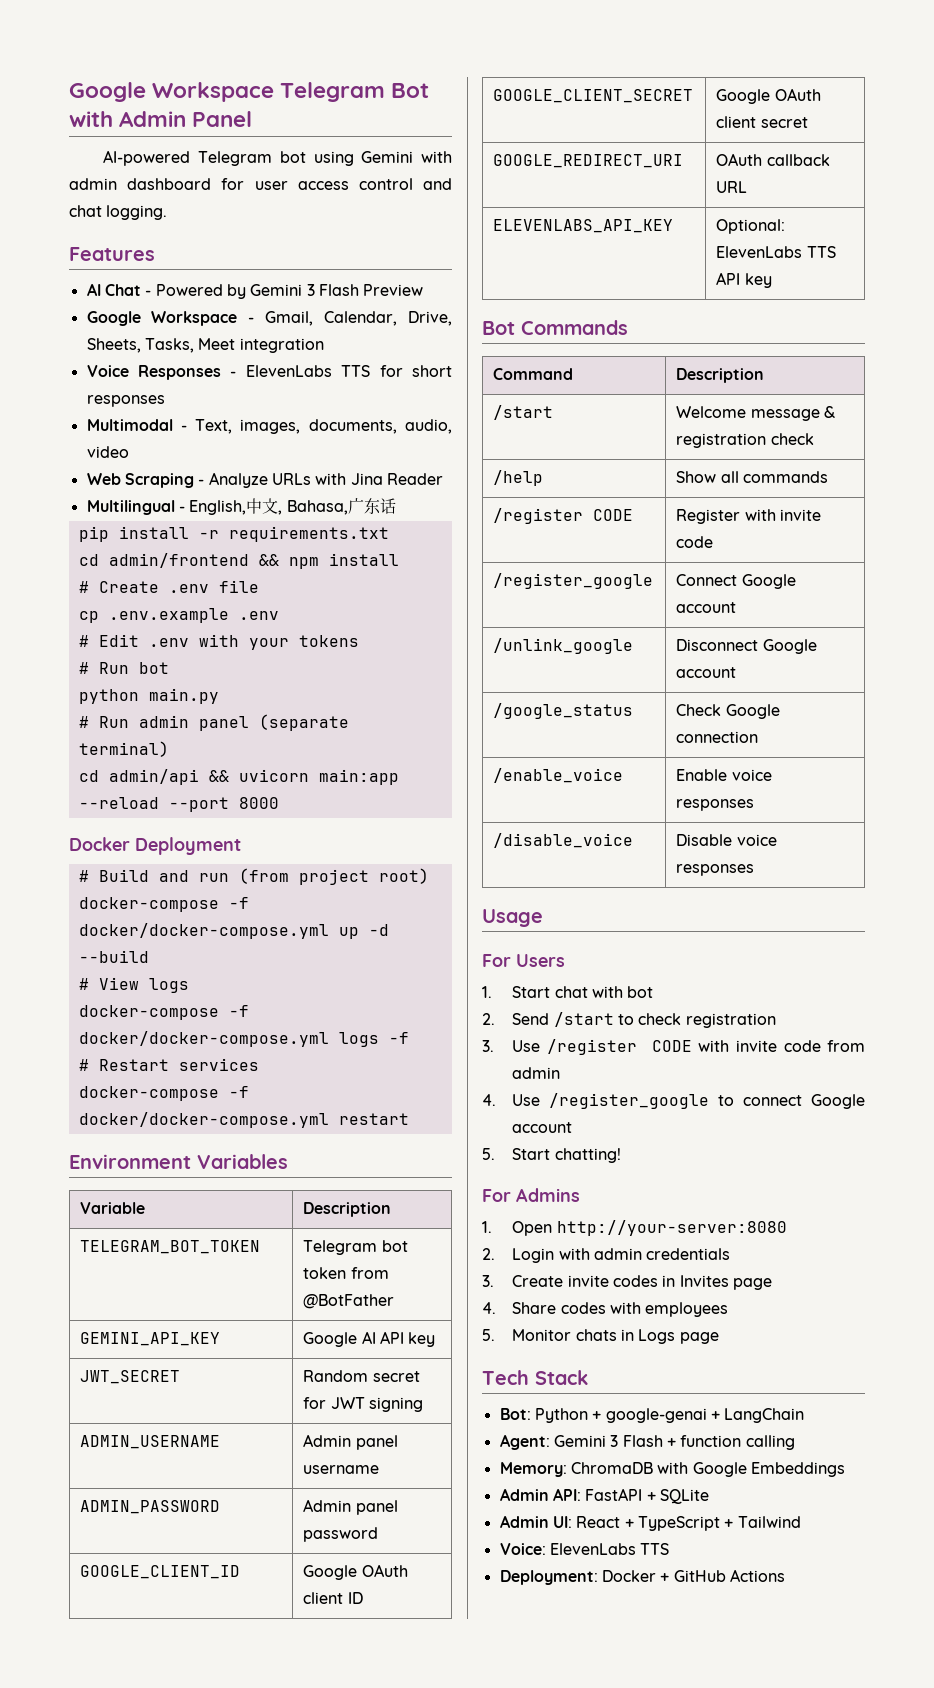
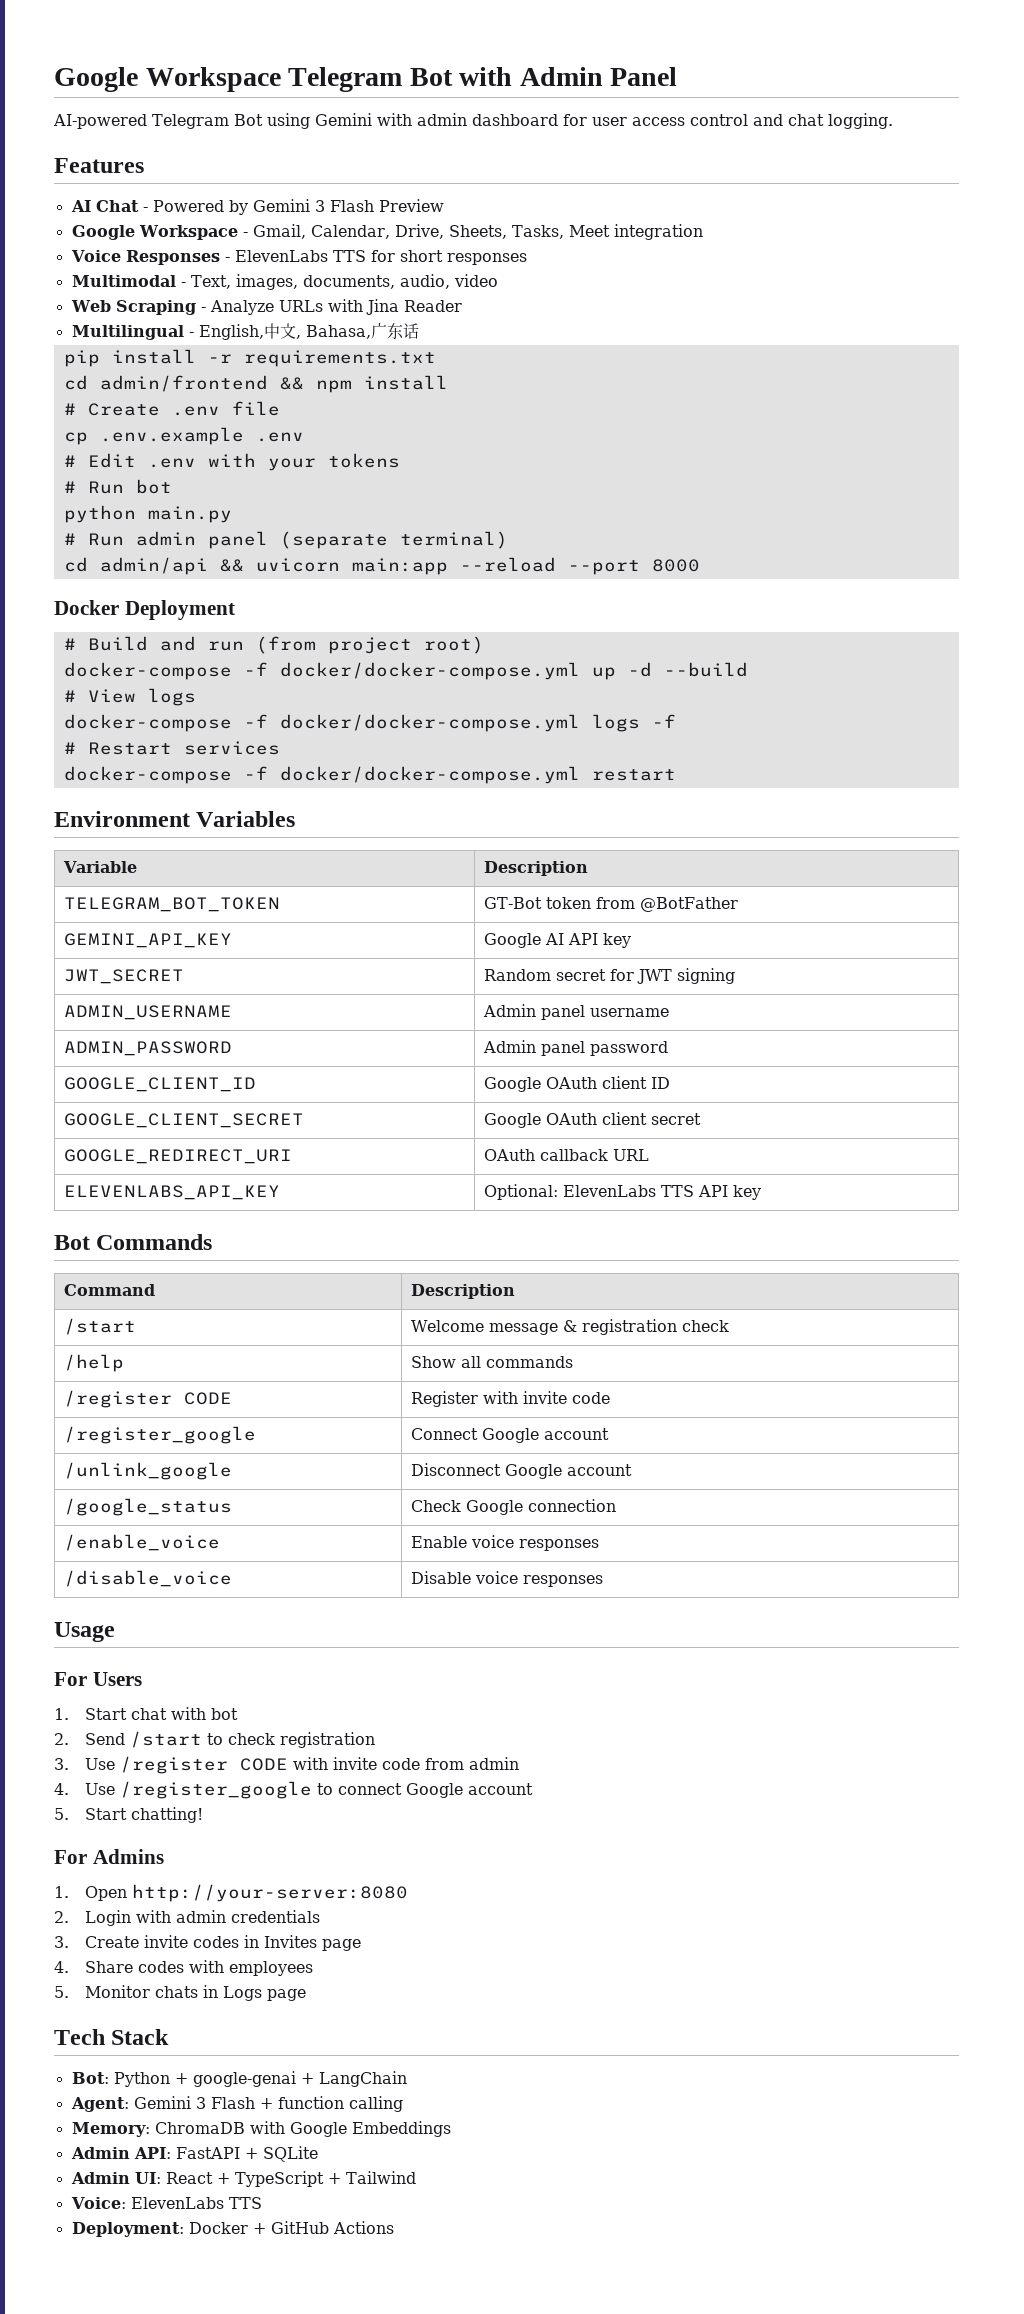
- AI-powered Telegram bot using Gemini with admin dashboard for user access control and chat logging.
+ AI-powered Telegram Bot using Gemini with admin dashboard for user access control and chat logging.
- TELEGRAM_BOT_TOKEN | Telegram bot token from @BotFather
+ TELEGRAM_BOT_TOKEN | GT-Bot token from @BotFather

